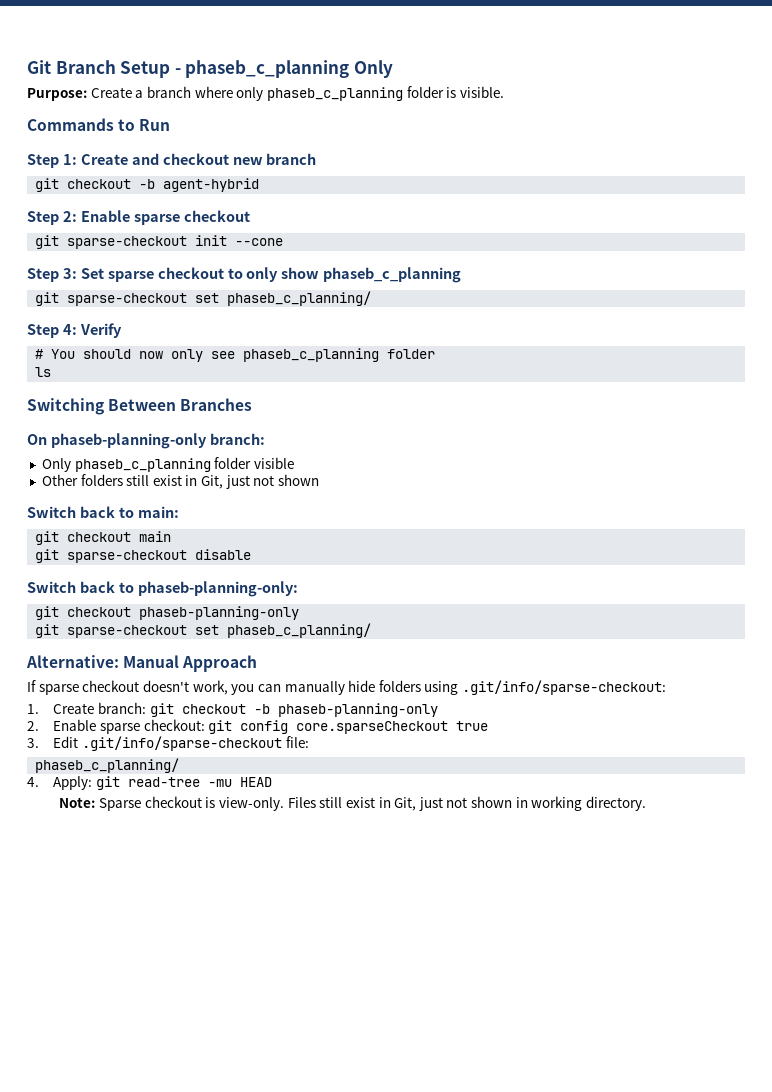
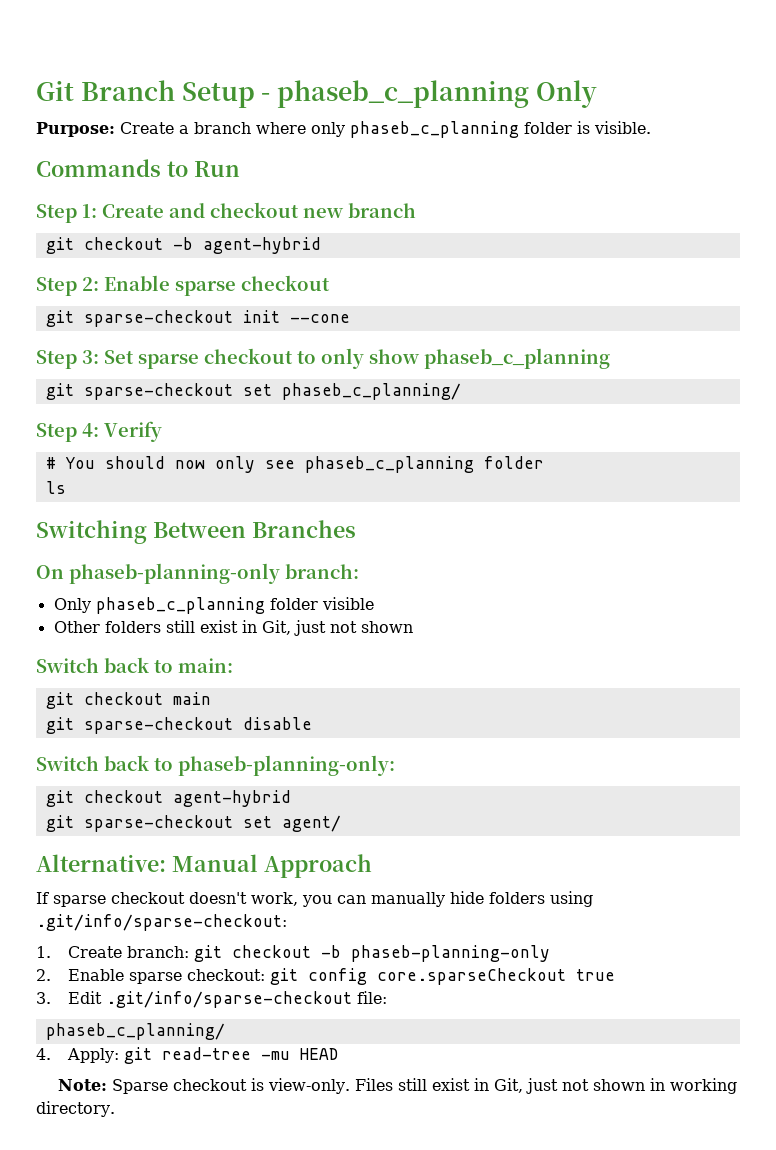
- git checkout phaseb-planning-only
- git sparse-checkout set phaseb_c_planning/
+ git checkout agent-hybrid
+ git sparse-checkout set agent/

